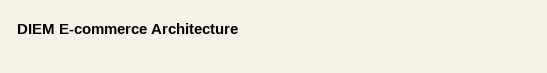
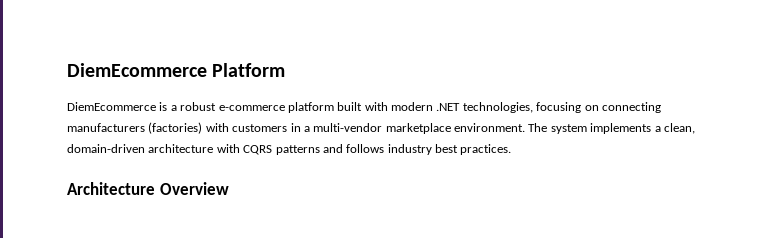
- DIEM E-commerce Architecture
+ DiemEcommerce Platform
+ DiemEcommerce is a robust e-commerce platform built with modern .NET technologies, focusing on connecting manufacturers (factories) with customers in a multi-vendor marketplace environment. The system implements a clean, domain-driven architecture with CQRS patterns and follows industry best practices.
+ Architecture Overview

